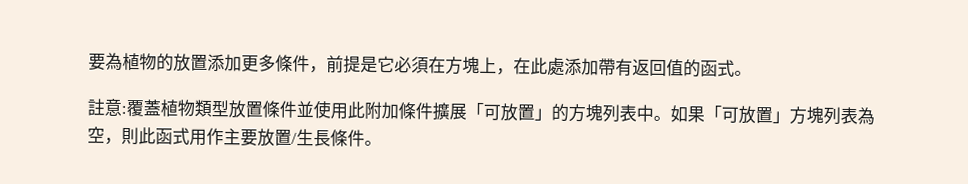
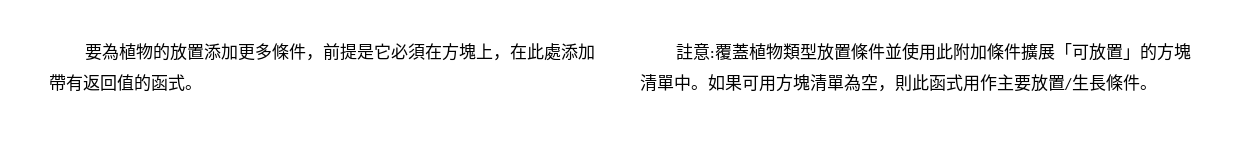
- 註意:覆蓋植物類型放置條件並使用此附加條件擴展「可放置」的方塊列表中。
+ 註意:覆蓋植物類型放置條件並使用此附加條件擴展「可放置」的方塊清單中。
- 如果「可放置」方塊列表為空，則此函式用作主要放置/生長條件。
+ 如果可用方塊清單為空，則此函式用作主要放置/生長條件。

